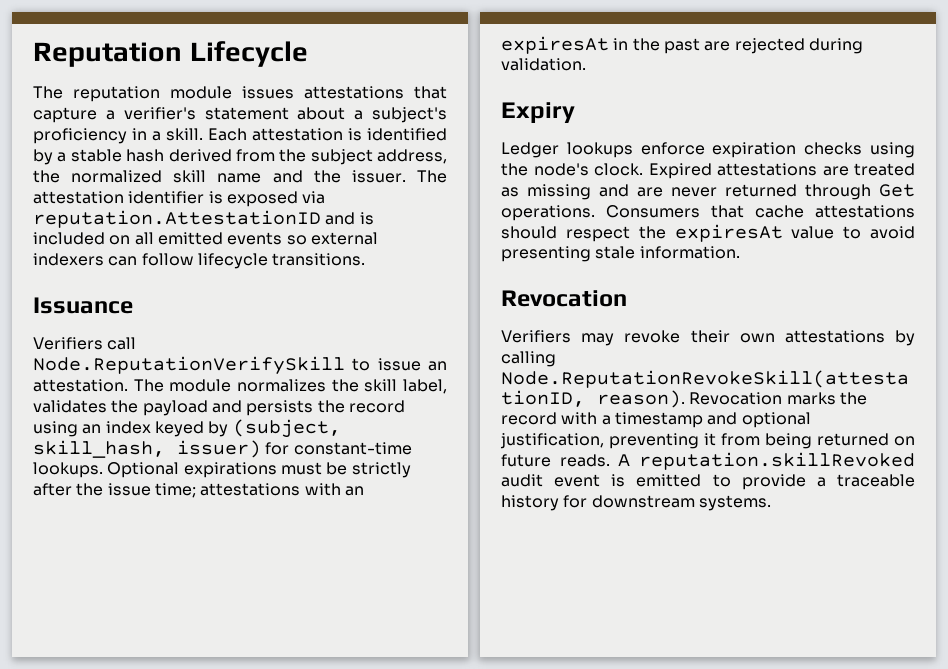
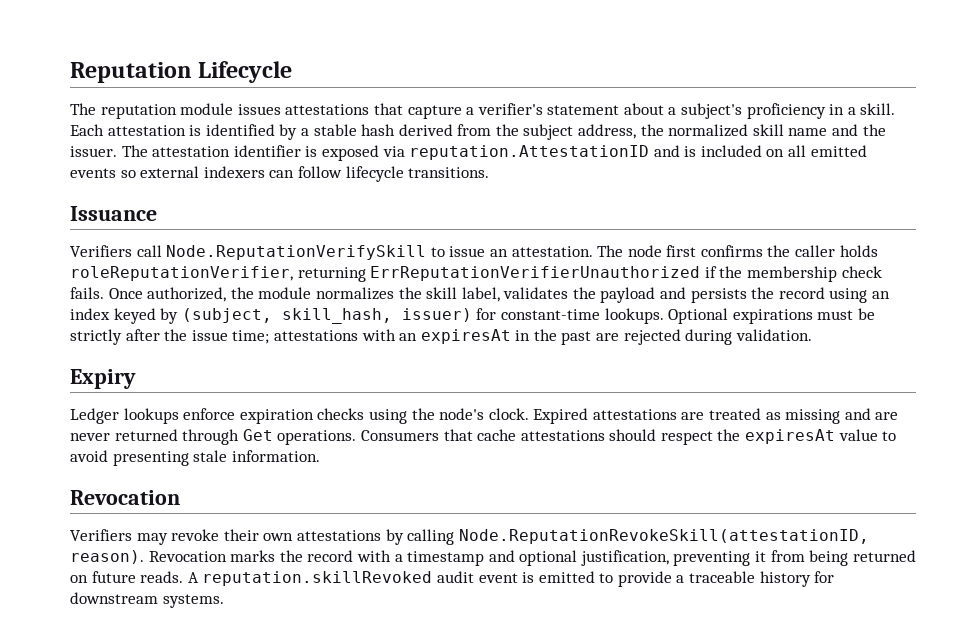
- The module normalizes the skill label, validates the payload and persists the record using an index keyed by (subject, skill_hash, issuer) for constant-time lookups.
+ The node first confirms the caller holds roleReputationVerifier, returning ErrReputationVerifierUnauthorized if the membership check fails. Once authorized, the module normalizes the skill label, validates the payload and persists the record using an index keyed by (subject, skill_hash, issuer) for constant-time lookups.

